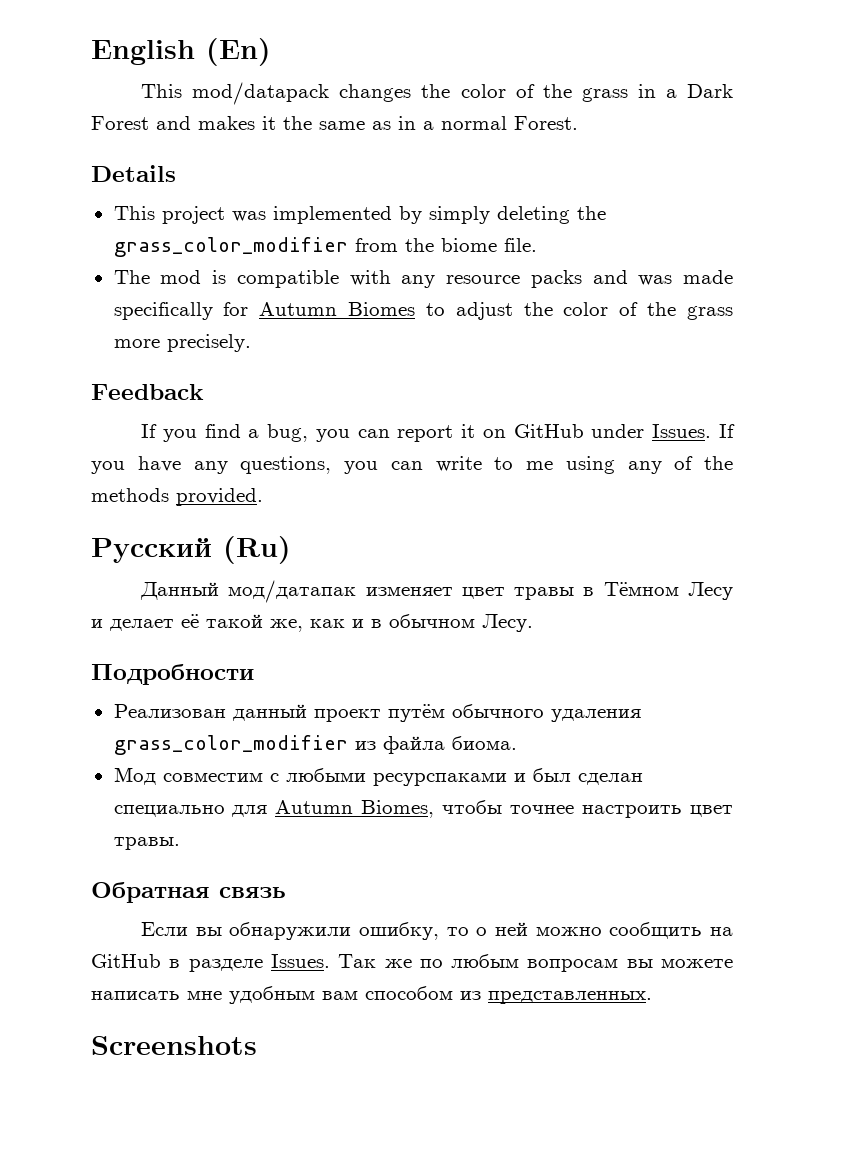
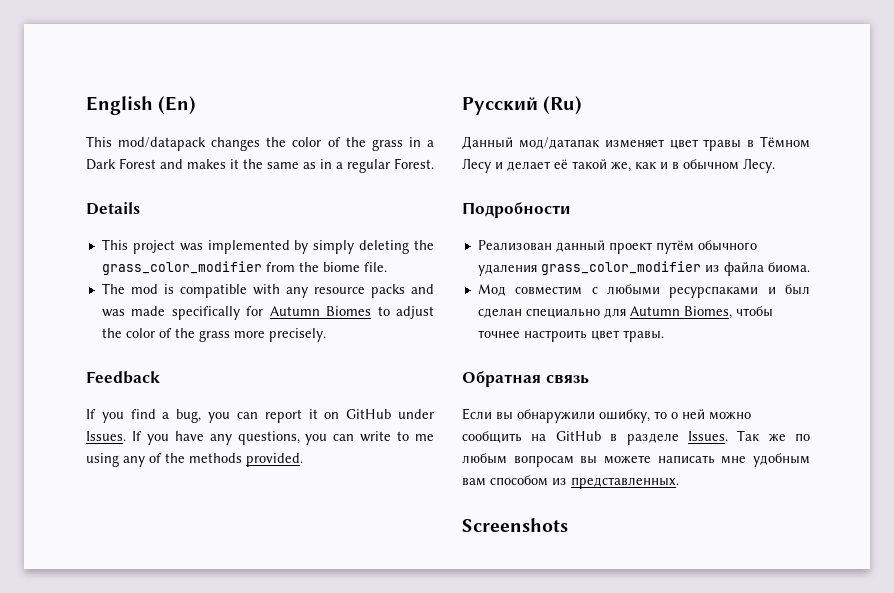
- This mod/datapack changes the color of the grass in a Dark Forest and makes it the same as in a normal Forest.
+ This mod/datapack changes the color of the grass in a Dark Forest and makes it the same as in a regular Forest.

